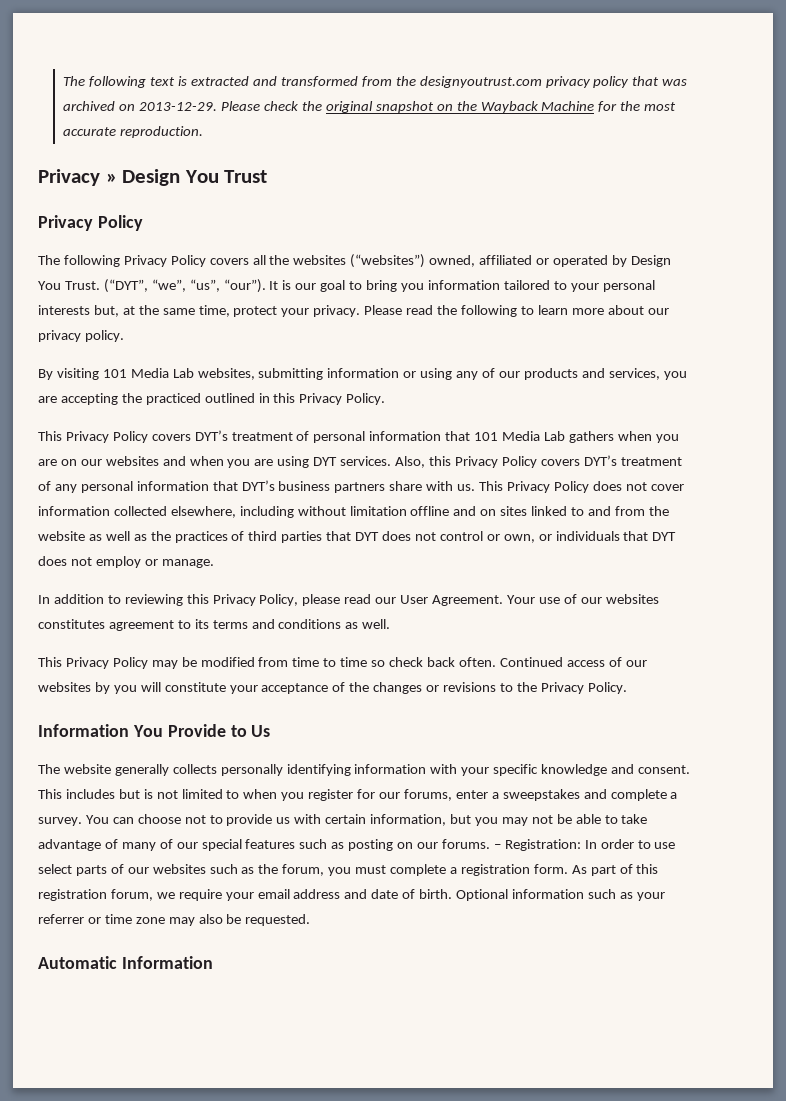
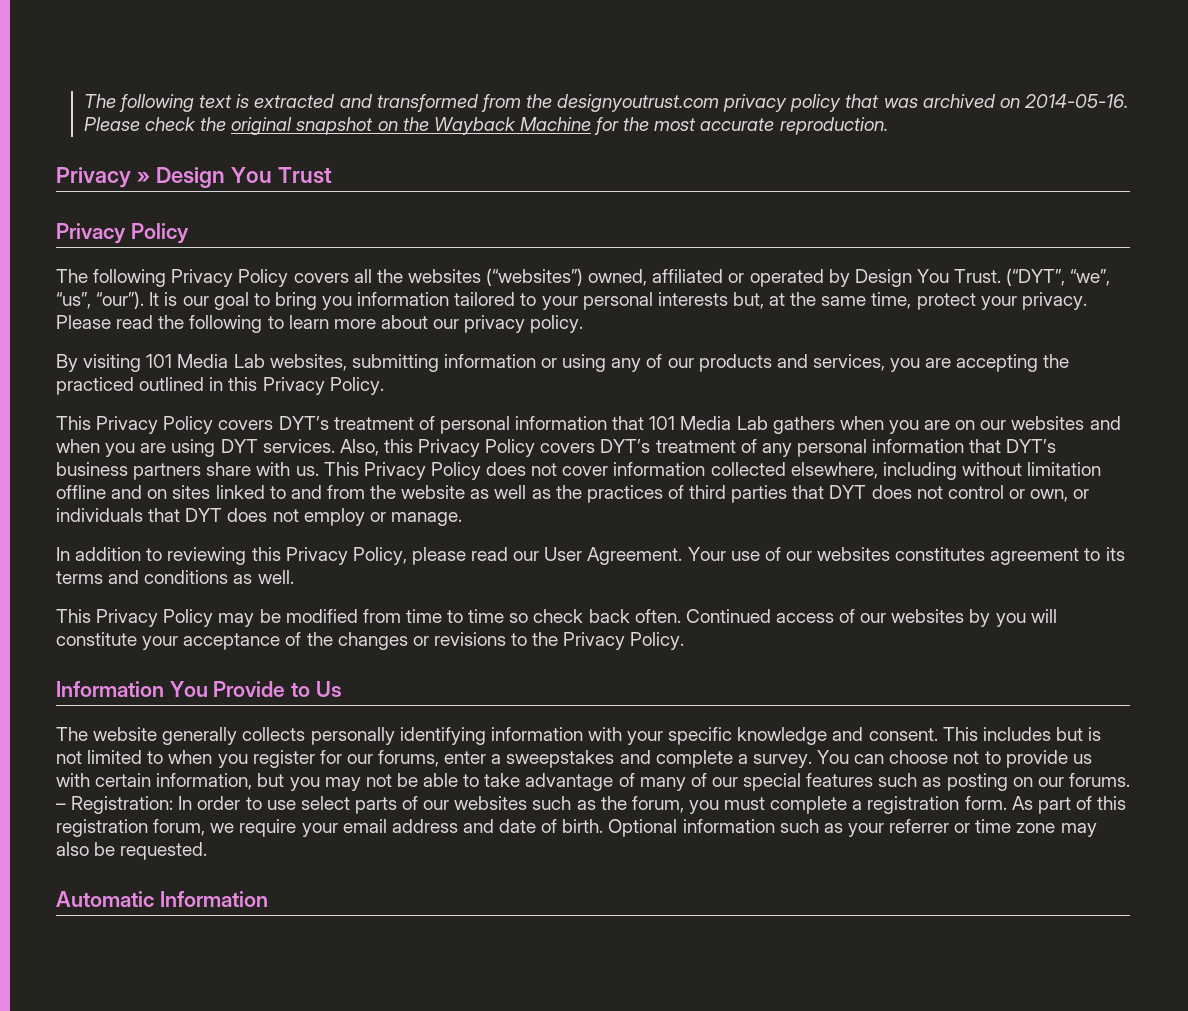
- The following text is extracted and transformed from the designyoutrust.com privacy policy that was archived on 2013-12-29.
+ The following text is extracted and transformed from the designyoutrust.com privacy policy that was archived on 2014-05-16.

